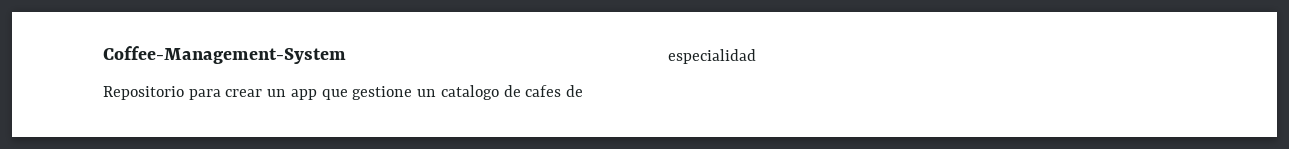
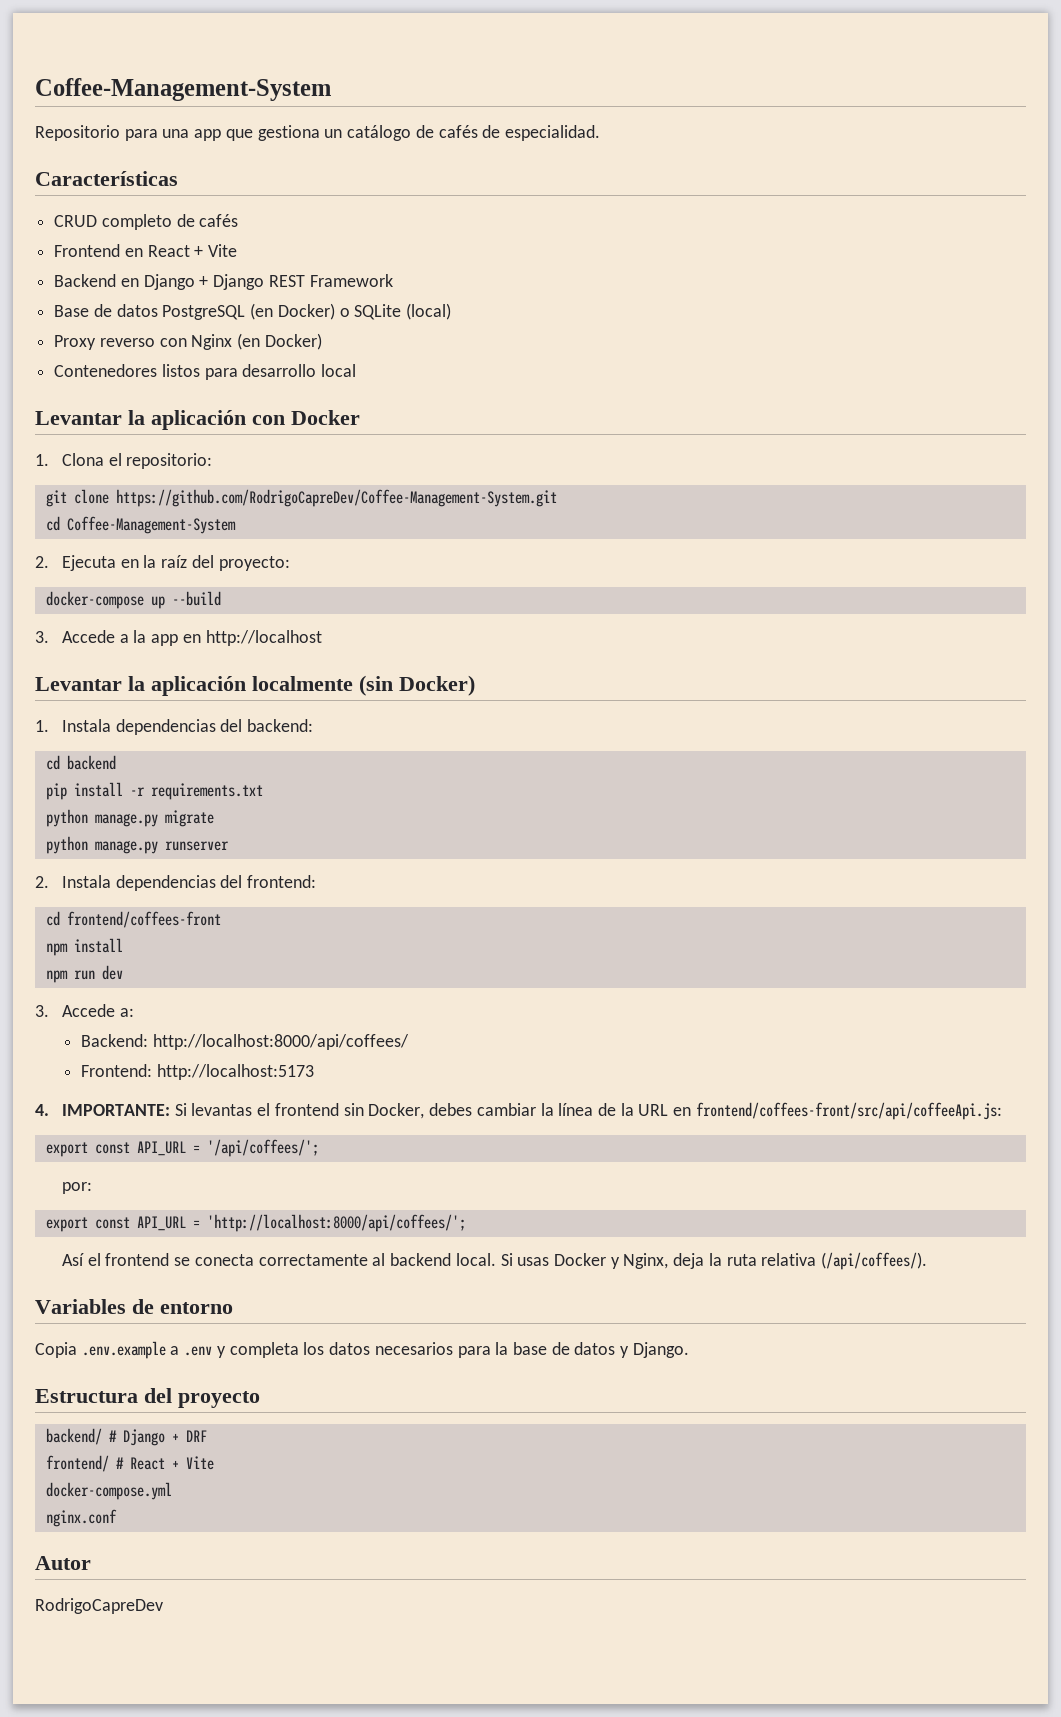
- Repositorio para crear un app que gestione un catalogo de cafes de especialidad
+ Repositorio para una app que gestiona un catálogo de cafés de especialidad.
+ Características
+ CRUD completo de cafés
+ Frontend en React + Vite
+ Backend en Django + Django REST Framework
+ Base de datos PostgreSQL (en Docker) o SQLite (local)
+ Proxy reverso con Nginx (en Docker)
+ Contenedores listos para desarrollo local
+ Levantar la aplicación con Docker
+ 1. Clona el repositorio:
+ git clone https://github.com/RodrigoCapreDev/Coffee-Management-System.git
+ cd Coffee-Management-System
+ 2. Ejecuta en la raíz del proyecto:
+ docker-compose up --build
+ 3. Accede a la app en http://localhost
+ Levantar la aplicación localmente (sin Docker)
+ 1. Instala dependencias del backend:
+ cd backend
+ pip install -r requirements.txt
+ python manage.py migrate
+ python manage.py runserver
+ 2. Instala dependencias del frontend:
+ cd frontend/coffees-front
+ npm install
+ npm run dev
+ 3. Accede a:
+ Backend: http://localhost:8000/api/coffees/
+ Frontend: http://localhost:5173
+ 4. IMPORTANTE: Si levantas el frontend sin Docker, debes cambiar la línea de la URL en frontend/coffees-front/src/api/coffeeApi.js:
+ export const API_URL = '/api/coffees/';
+ por:
+ export const API_URL = 'http://localhost:8000/api/coffees/';
+ Así el frontend se conecta correctamente al backend local. Si usas Docker y Nginx, deja la ruta relativa (/api/coffees/).
+ Variables de entorno
+ Copia .env.example a .env y completa los datos necesarios para la base de datos y Django.
+ Estructura del proyecto
+ backend/ # Django + DRF
+ frontend/ # React + Vite
+ docker-compose.yml
+ nginx.conf
+ Autor
+ RodrigoCapreDev

